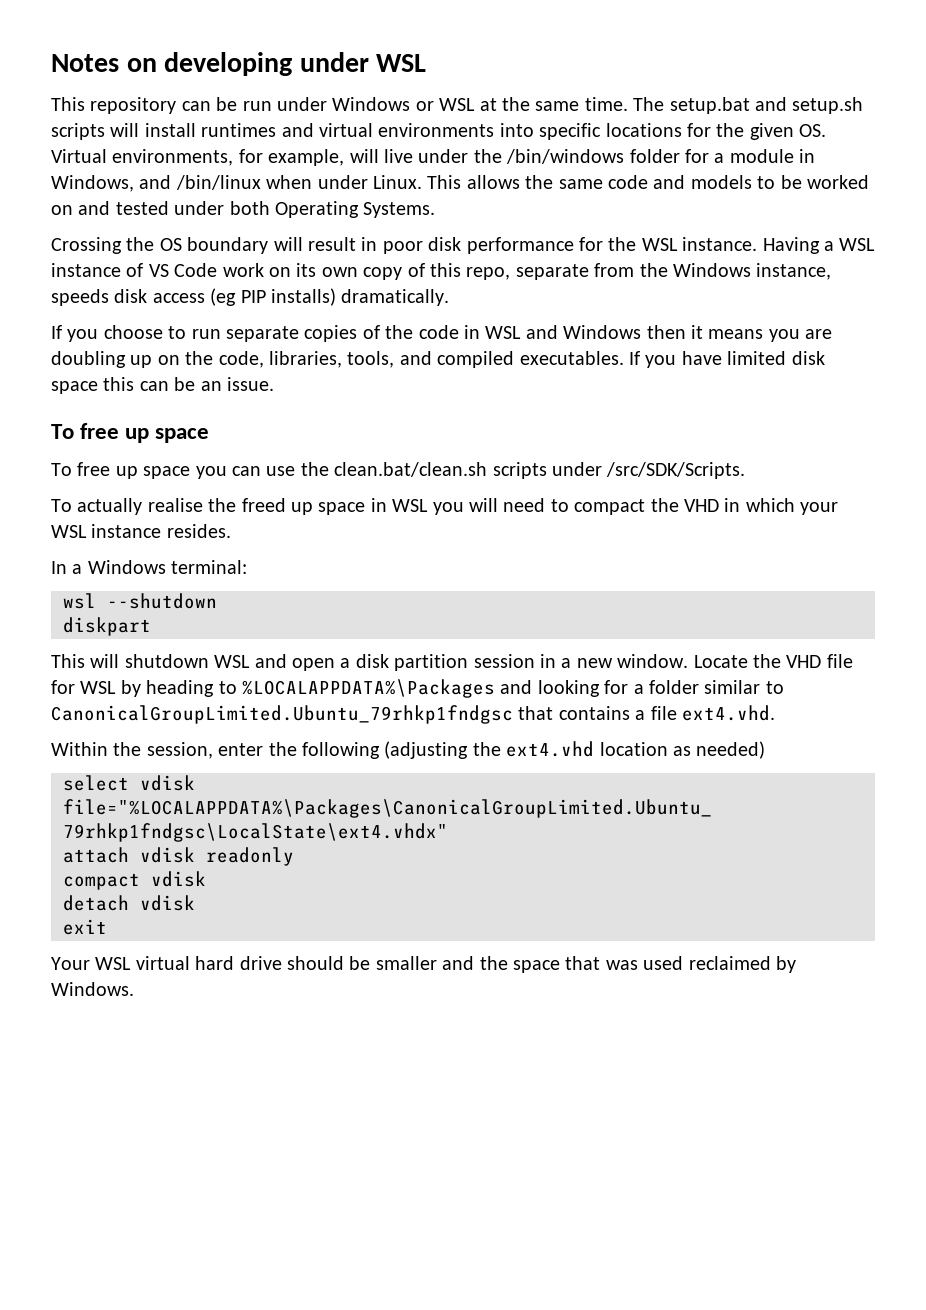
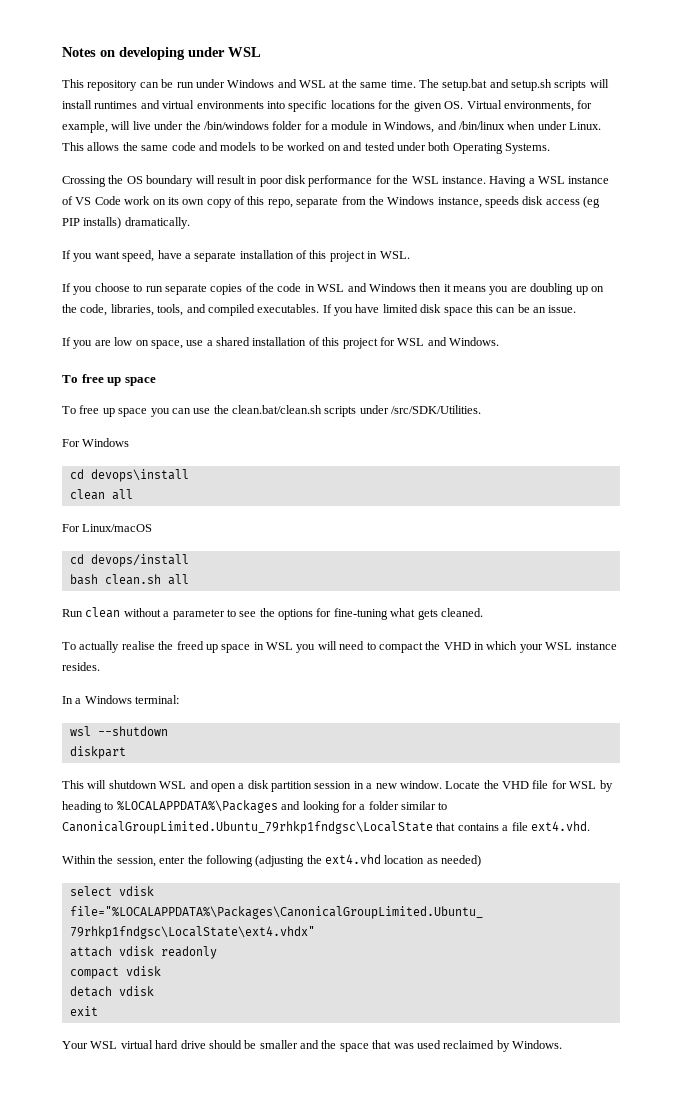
- This repository can be run under Windows or WSL at the same time.
+ This repository can be run under Windows and WSL at the same time.
+ If you want speed, have a separate installation of this project in WSL.
+ If you are low on space, use a shared installation of this project for WSL and Windows.
- To free up space you can use the clean.bat/clean.sh scripts under /src/SDK/Scripts.
+ To free up space you can use the clean.bat/clean.sh scripts under /src/SDK/Utilities.
+ For Windows
+ cd devops\install
+ clean all
+ For Linux/macOS
+ cd devops/install
+ bash clean.sh all
+ Run clean without a parameter to see the options for fine-tuning what gets cleaned.
- Locate the VHD file for WSL by heading to %LOCALAPPDATA%\Packages and looking for a folder similar to CanonicalGroupLimited.Ubuntu_79rhkp1fndgsc that contains a file ext4.vhd.
+ Locate the VHD file for WSL by heading to %LOCALAPPDATA%\Packages and looking for a folder similar to CanonicalGroupLimited.Ubuntu_79rhkp1fndgsc\LocalState that contains a file ext4.vhd.

